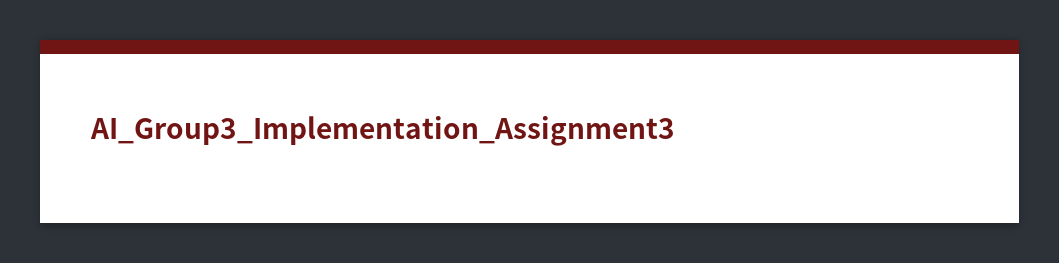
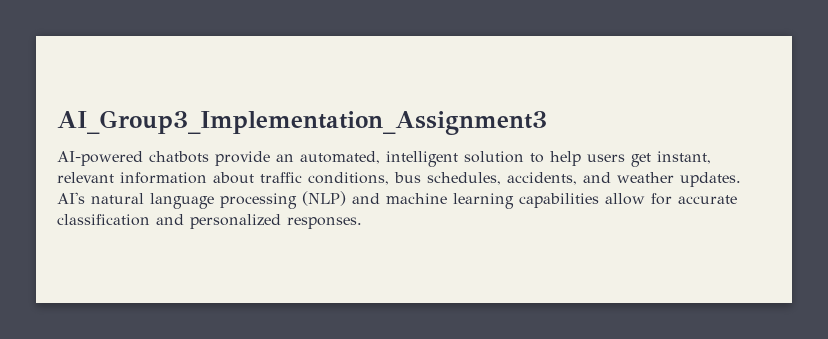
+ AI-powered chatbots provide an automated, intelligent solution to help users get instant, relevant information about traffic conditions, bus schedules, accidents, and weather updates. AI's natural language processing (NLP) and machine learning capabilities allow for accurate classification and personalized responses.

